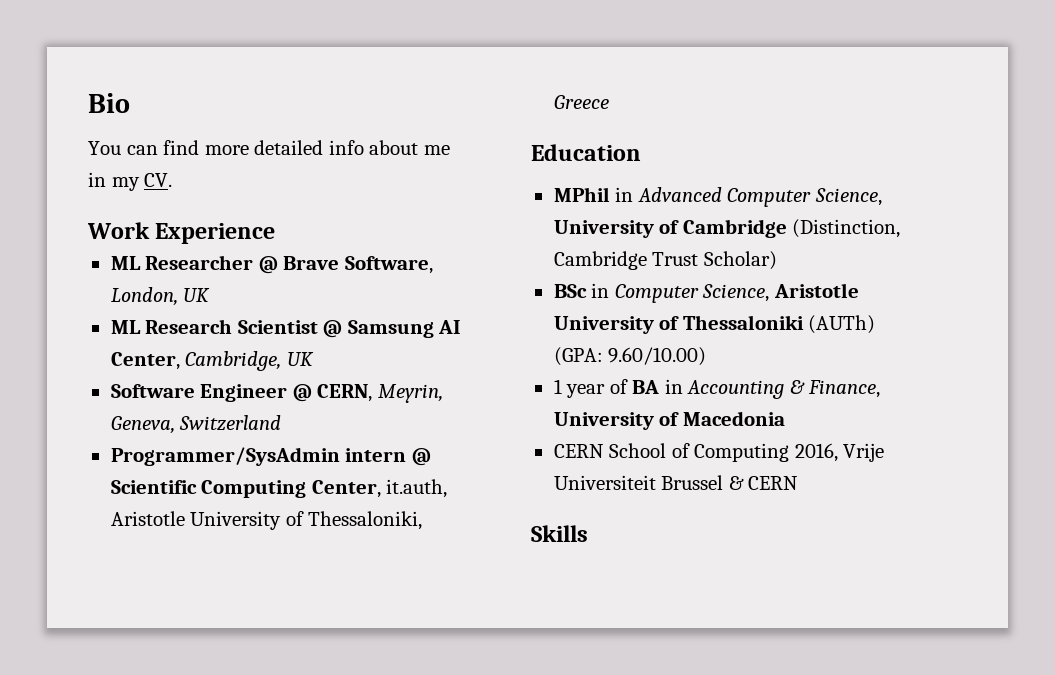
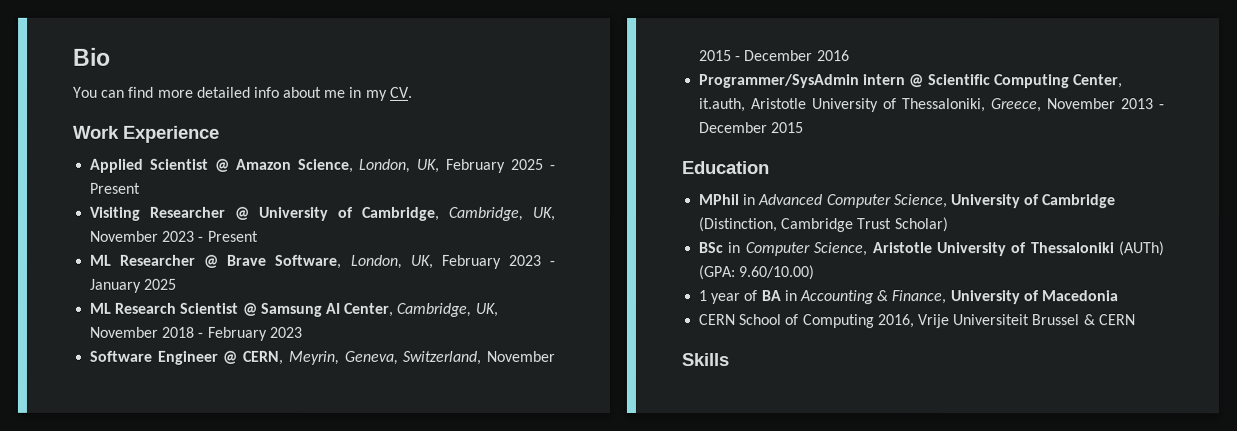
+ Applied Scientist @ Amazon Science, London, UK, February 2025 - Present
+ Visiting Researcher @ University of Cambridge, Cambridge, UK, November 2023 - Present
- ML Researcher @ Brave Software, London, UK
+ ML Researcher @ Brave Software, London, UK, February 2023 - January 2025
- ML Research Scientist @ Samsung AI Center, Cambridge, UK
+ ML Research Scientist @ Samsung AI Center, Cambridge, UK, November 2018 - February 2023
- Software Engineer @ CERN, Meyrin, Geneva, Switzerland
+ Software Engineer @ CERN, Meyrin, Geneva, Switzerland, November 2015 - December 2016
- Programmer/SysAdmin intern @ Scientific Computing Center, it.auth, Aristotle University of Thessaloniki, Greece
+ Programmer/SysAdmin intern @ Scientific Computing Center, it.auth, Aristotle University of Thessaloniki, Greece, November 2013 - December 2015

